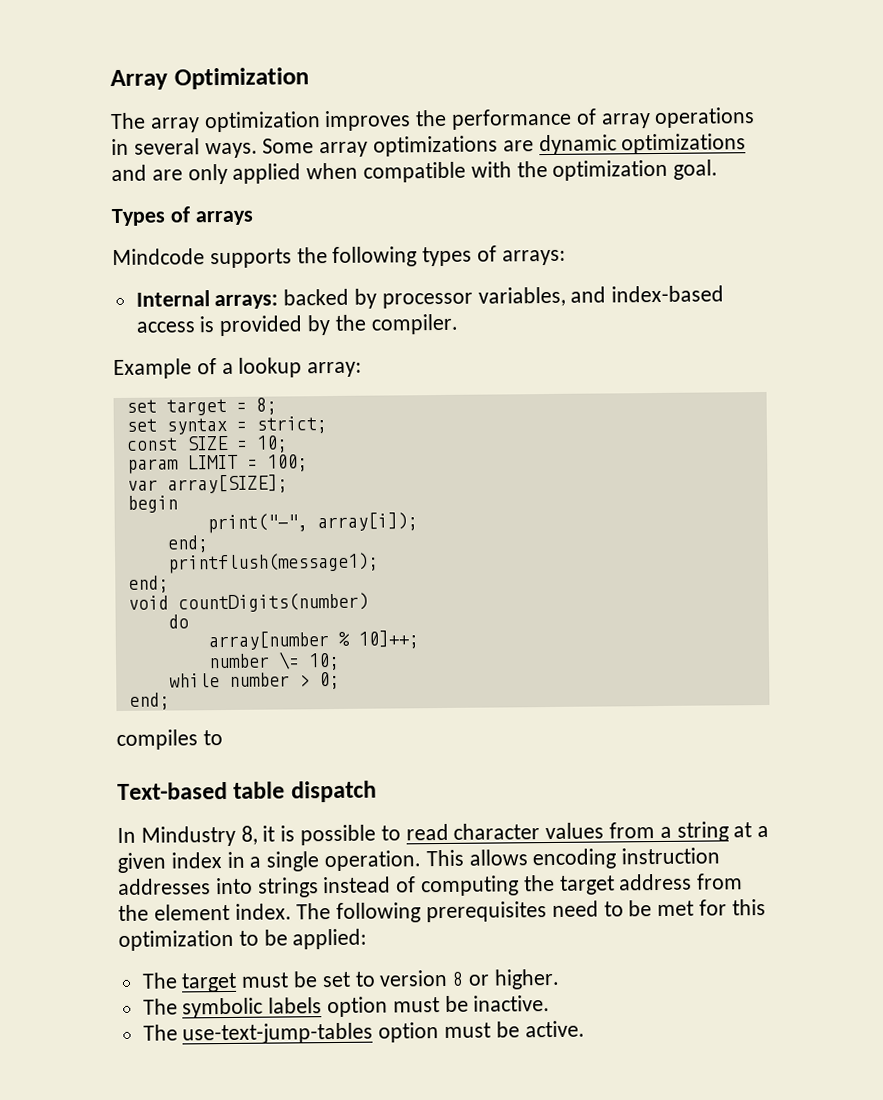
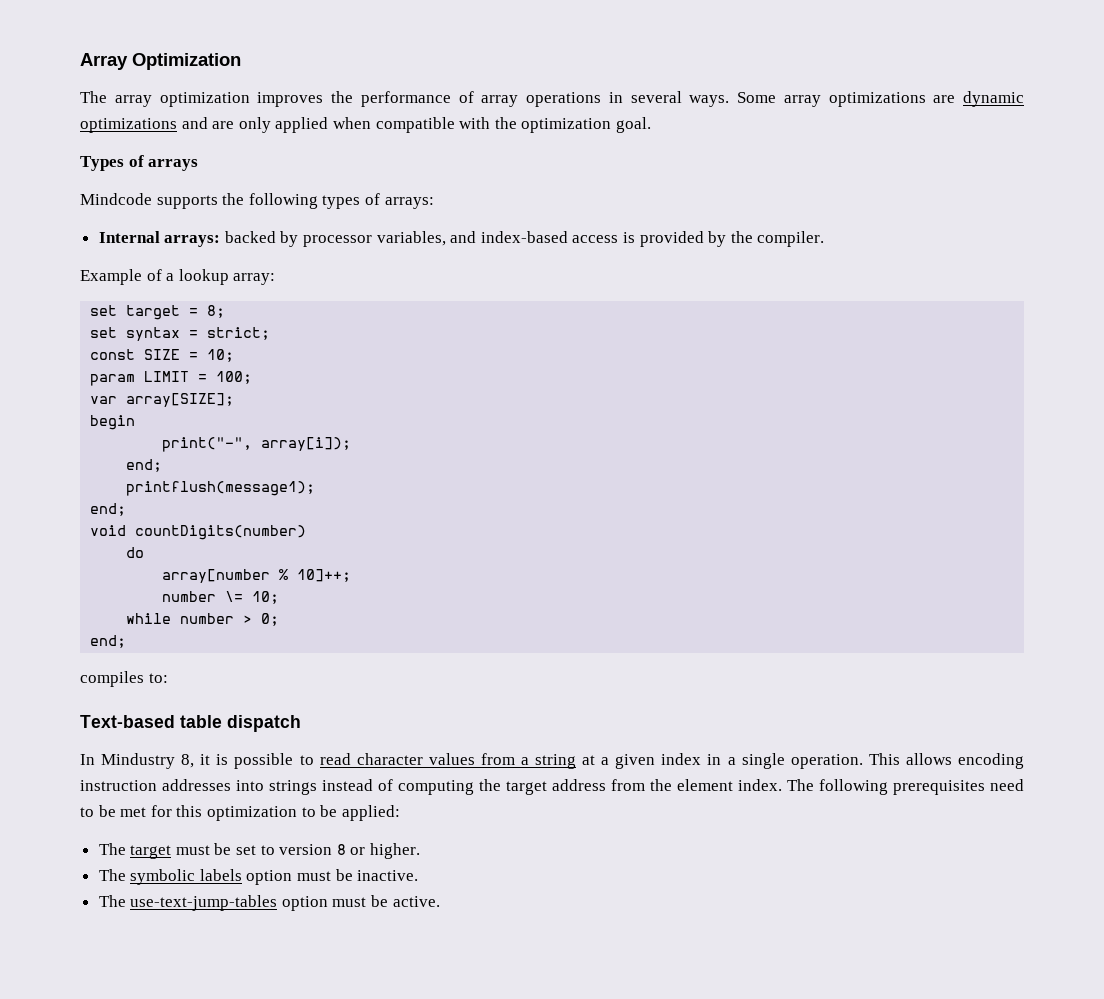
- compiles to
+ compiles to:

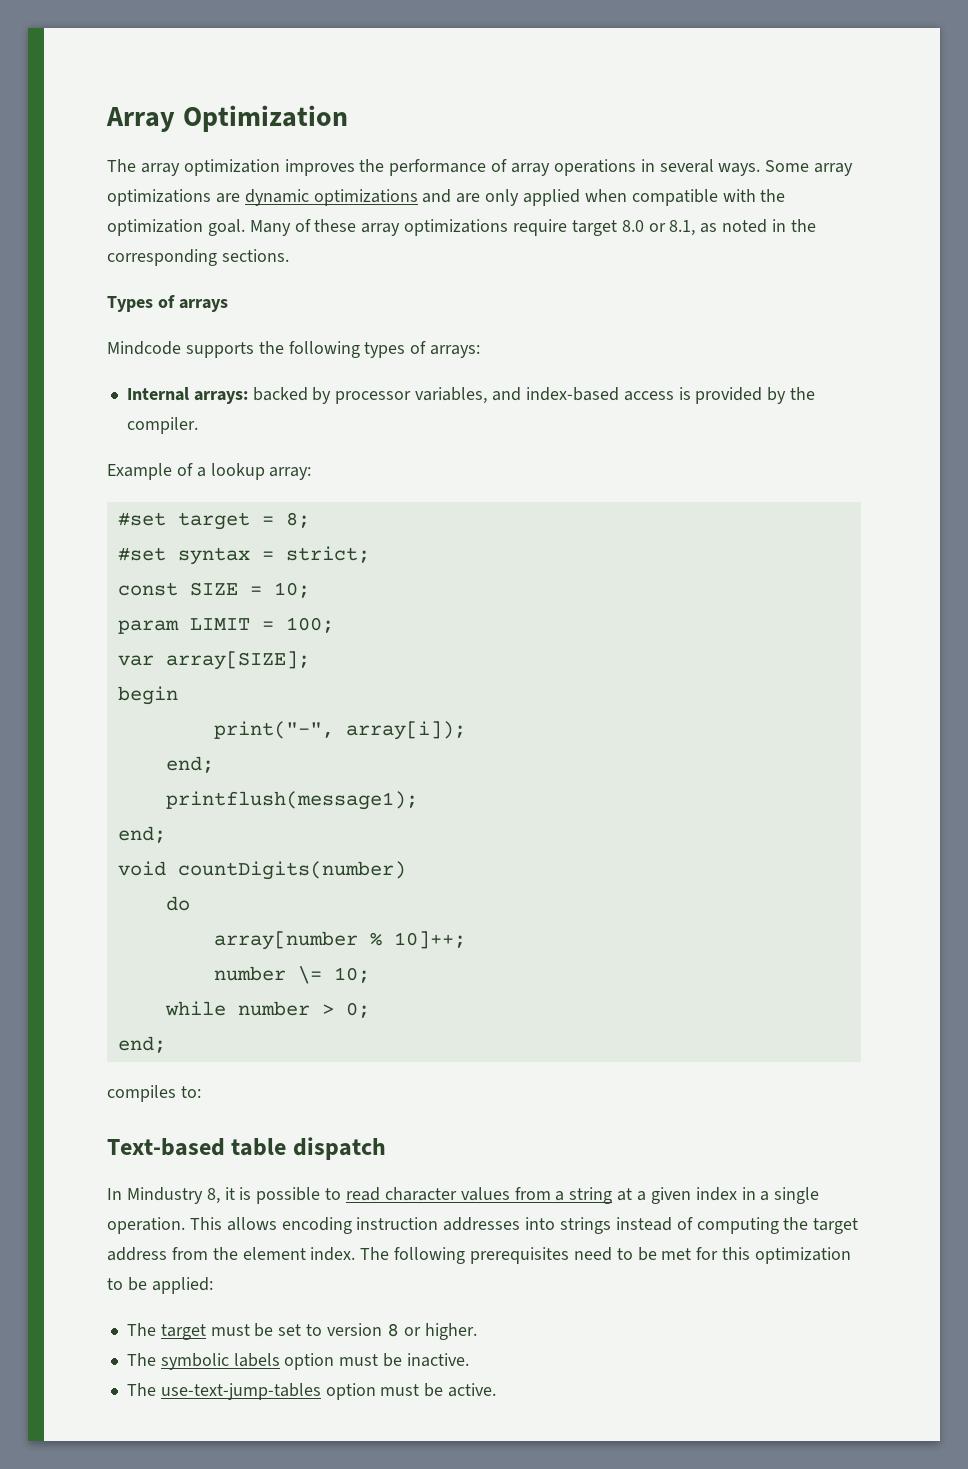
+ Many of these array optimizations require target 8.0 or 8.1, as noted in the corresponding sections.
- set target = 8;
+ #set target = 8;
- set syntax = strict;
+ #set syntax = strict;

